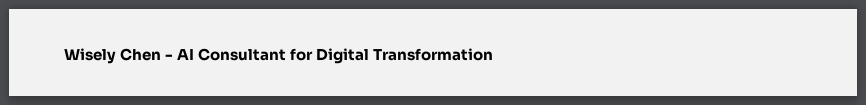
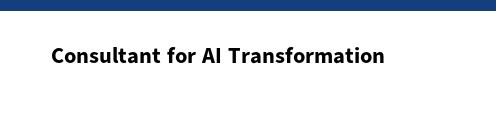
- Wisely Chen - AI Consultant for Digital Transformation
+ Consultant for AI Transformation

